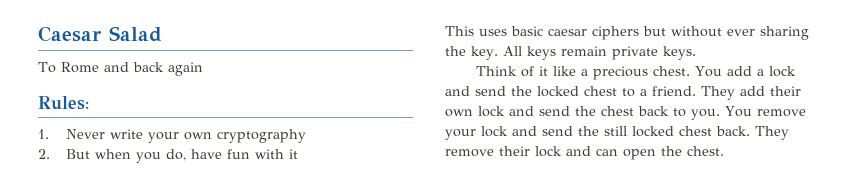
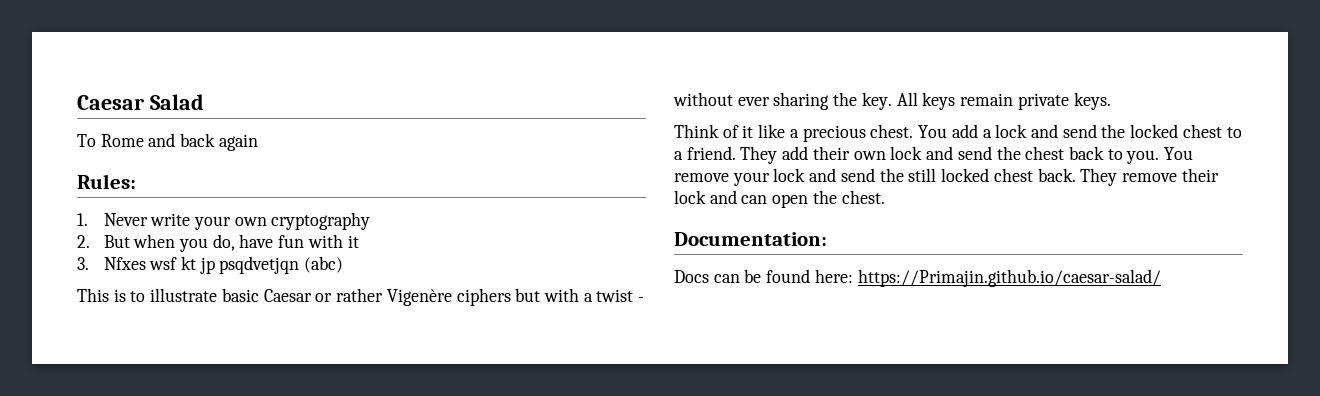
- This uses basic caesar ciphers but without ever sharing the key.
+ 3. Nfxes wsf kt jp psqdvetjqn (abc)
+ This is to illustrate basic Caesar or rather Vigenère ciphers but with a twist - without ever sharing the key.
+ Documentation:
+ Docs can be found here: https://Primajin.github.io/caesar-salad/

